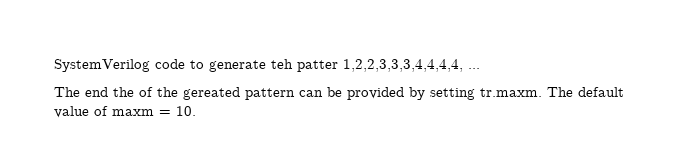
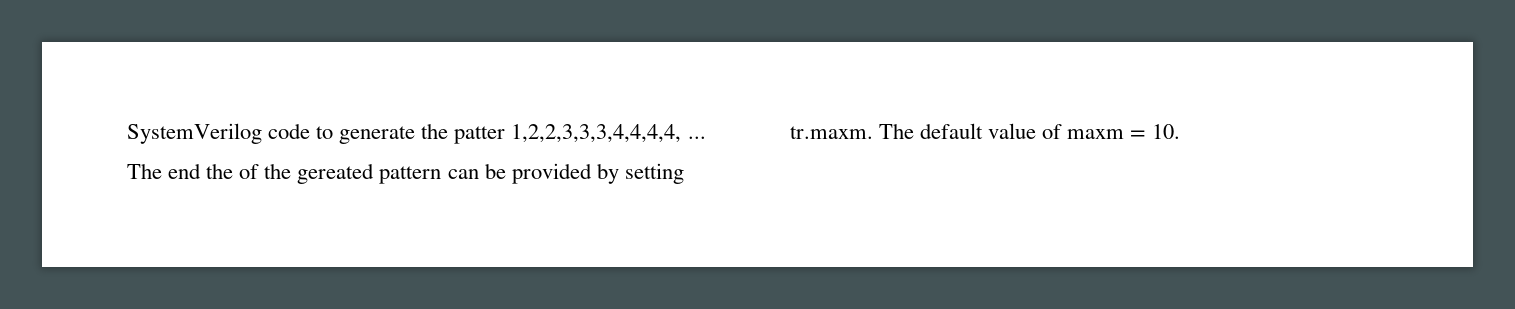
- SystemVerilog code to generate teh patter 1,2,2,3,3,3,4,4,4,4, ...
+ SystemVerilog code to generate the patter 1,2,2,3,3,3,4,4,4,4, ...

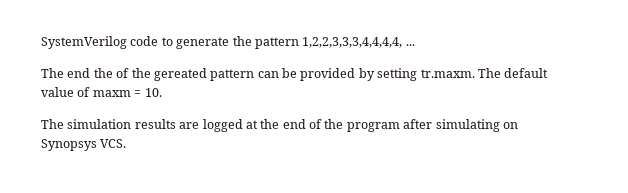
- SystemVerilog code to generate the patter 1,2,2,3,3,3,4,4,4,4, ...
+ SystemVerilog code to generate the pattern 1,2,2,3,3,3,4,4,4,4, ...
+ The simulation results are logged at the end of the program after simulating on Synopsys VCS.

